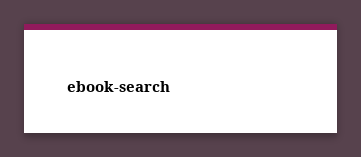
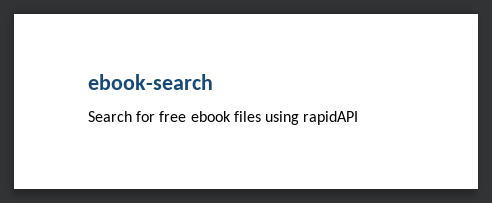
+ Search for free ebook files using rapidAPI

